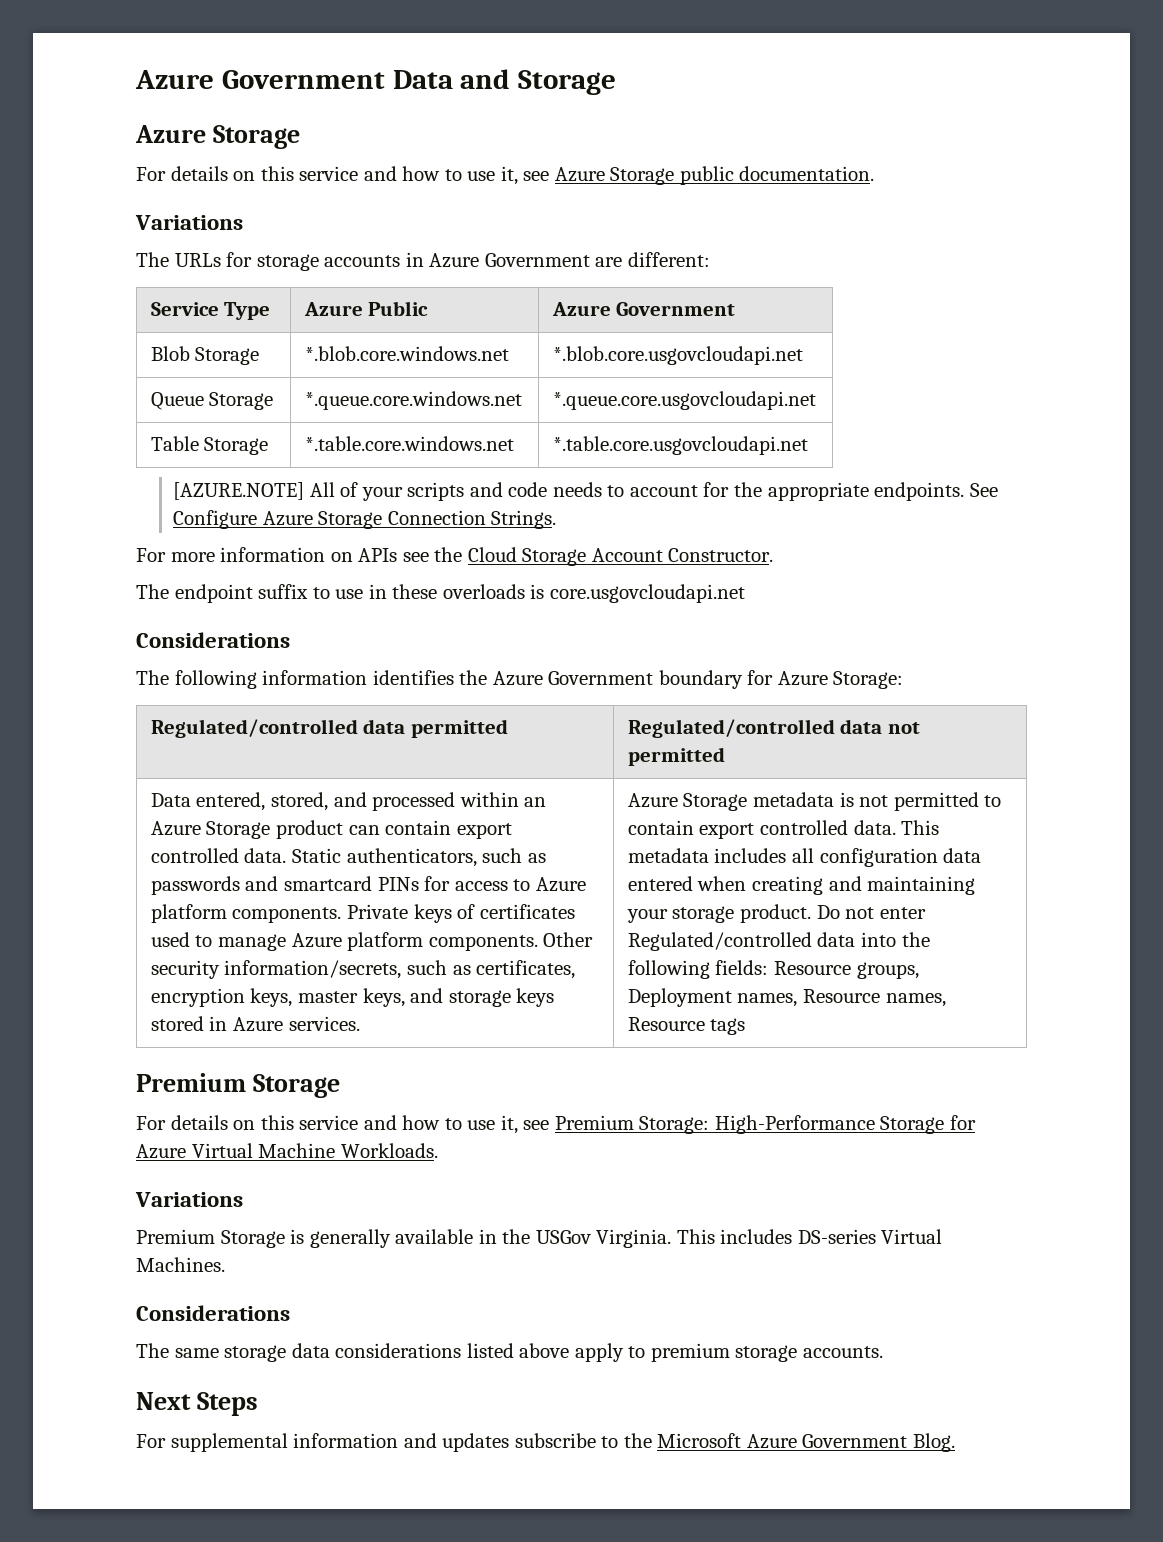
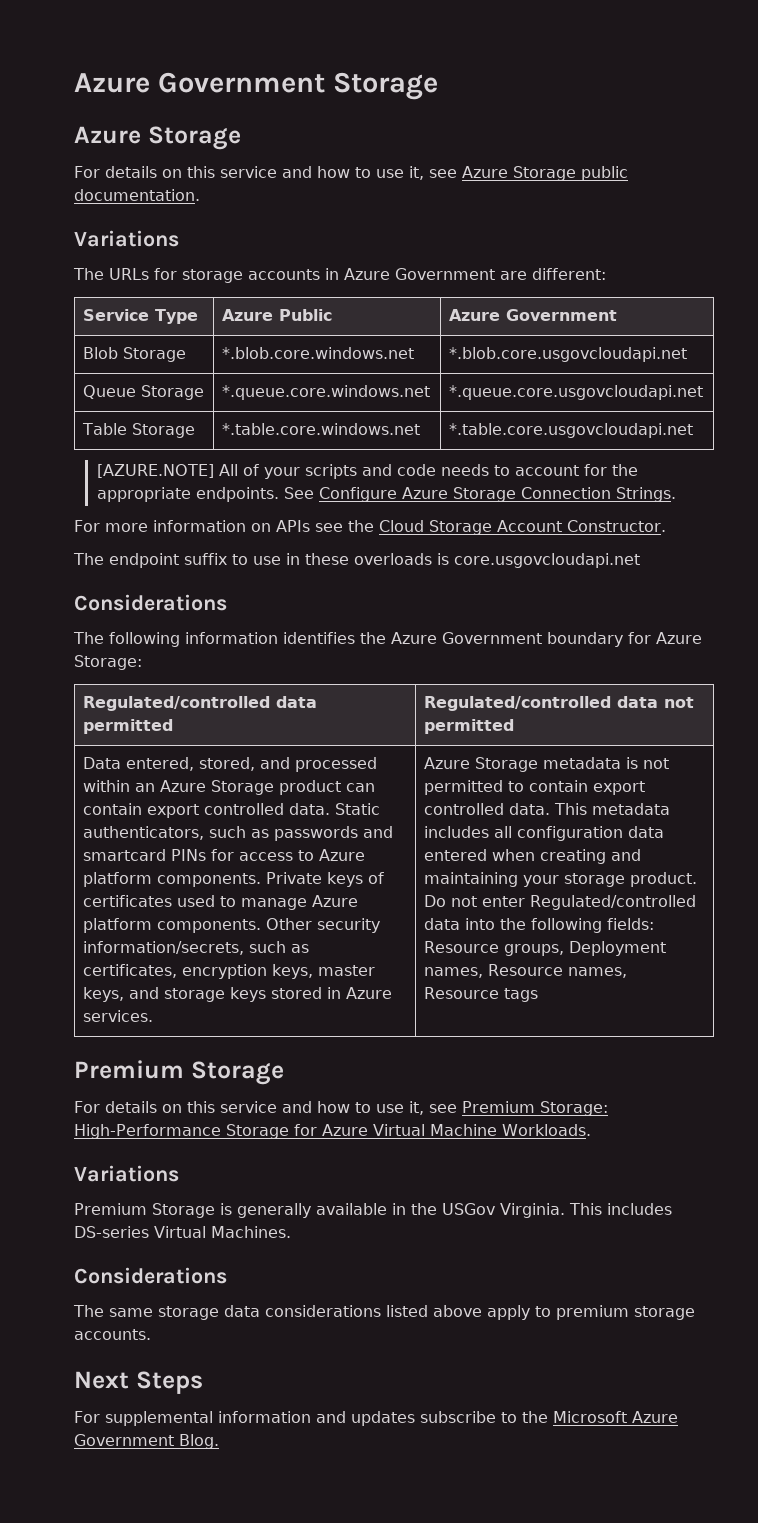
- Azure Government Data and Storage
+ Azure Government Storage

